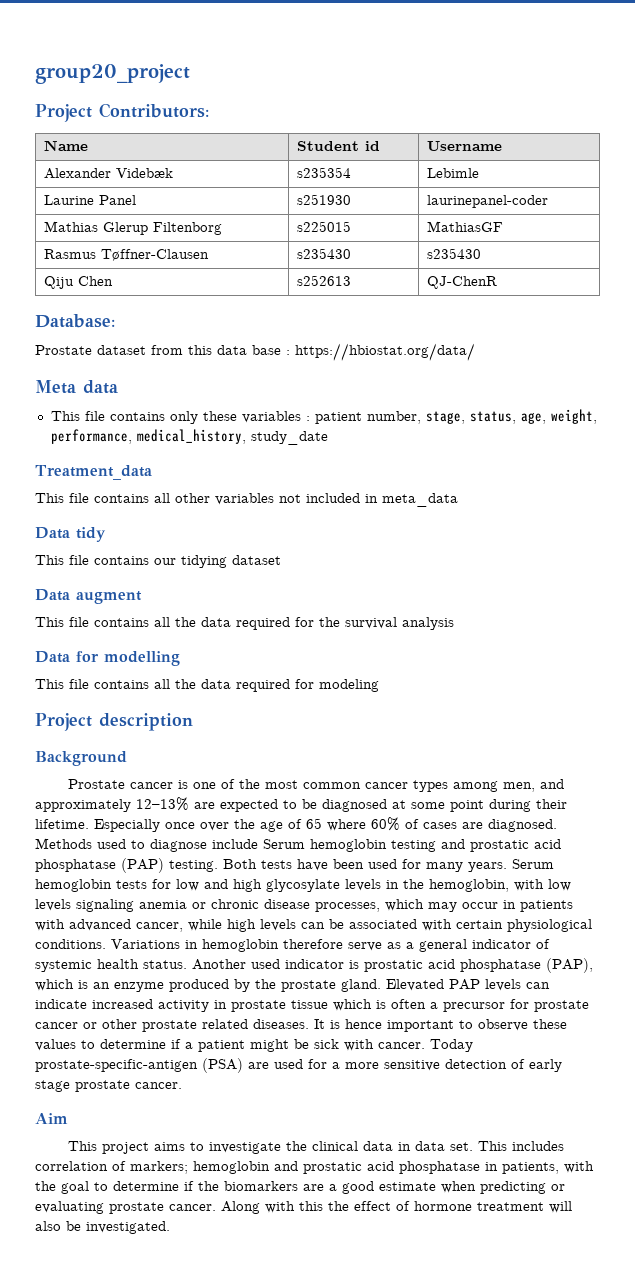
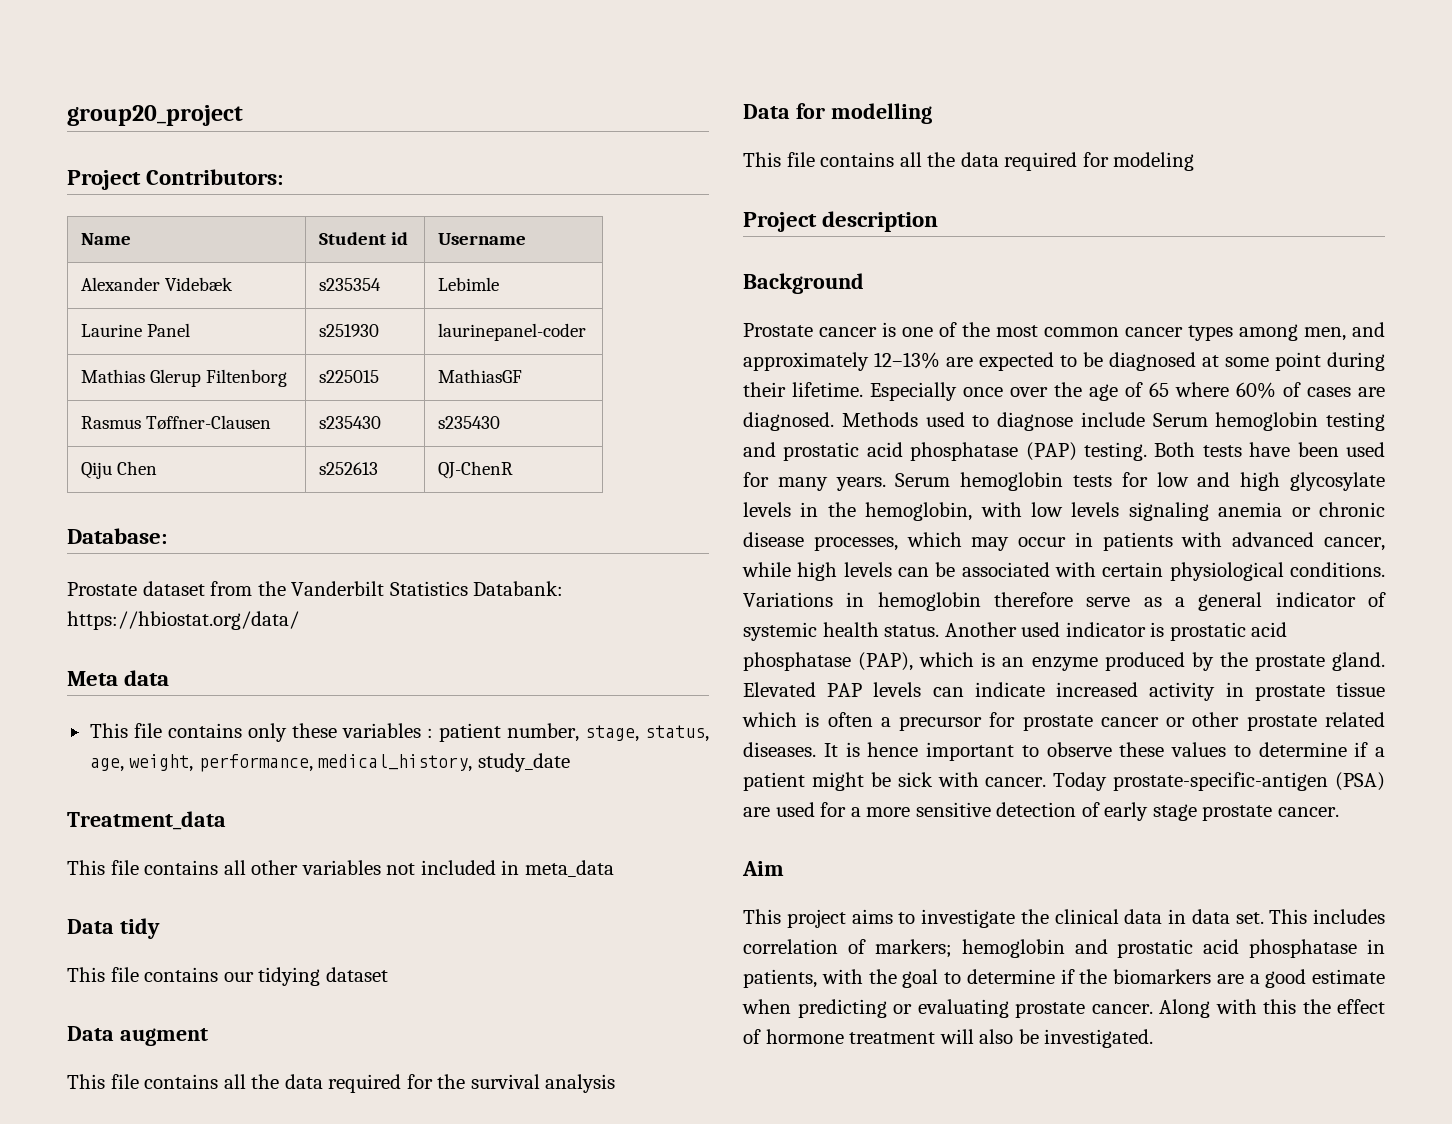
- Prostate dataset from this data base : https://hbiostat.org/data/
+ Prostate dataset from the Vanderbilt Statistics Databank: https://hbiostat.org/data/

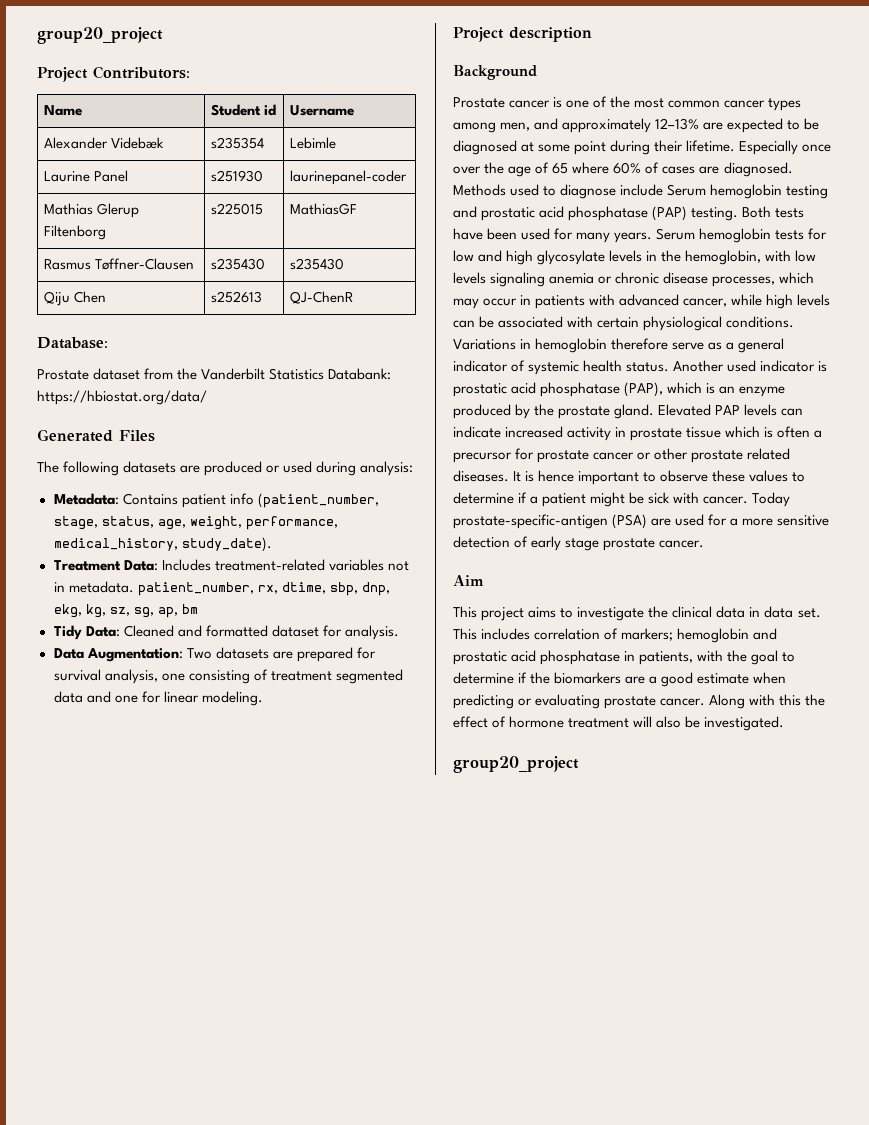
- Meta data
- This file contains only these variables : patient number, stage, status, age, weight, performance, medical_history, study_date
- Treatment_data
- This file contains all other variables not included in meta_data
- Data tidy
- This file contains our tidying dataset
- Data augment
- This file contains all the data required for the survival analysis
- Data for modelling
- This file contains all the data required for modeling
+ Generated Files
+ The following datasets are produced or used during analysis:
+ Metadata: Contains patient info (patient_number, stage, status, age, weight, performance, medical_history, study_date).
+ Treatment Data: Includes treatment-related variables not in metadata. patient_number, rx, dtime, sbp, dnp, ekg, kg, sz, sg, ap, bm
+ Tidy Data: Cleaned and formatted dataset for analysis.
+ Data Augmentation: Two datasets are prepared for survival analysis, one consisting of treatment segmented data and one for linear modeling.
  Along with this the effect of hormone treatment will also be investigated.
+ group20_project

